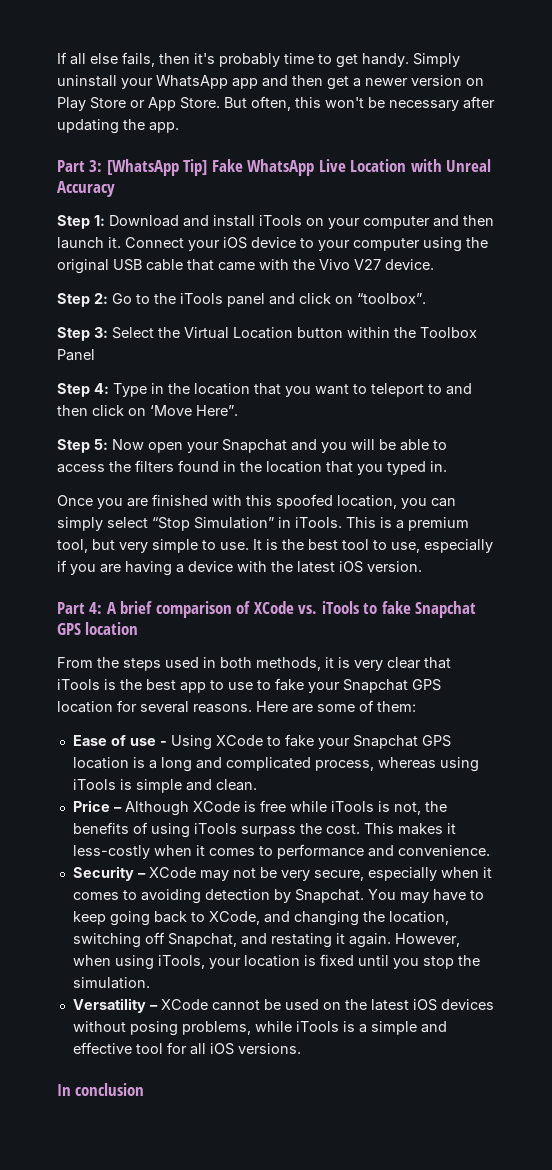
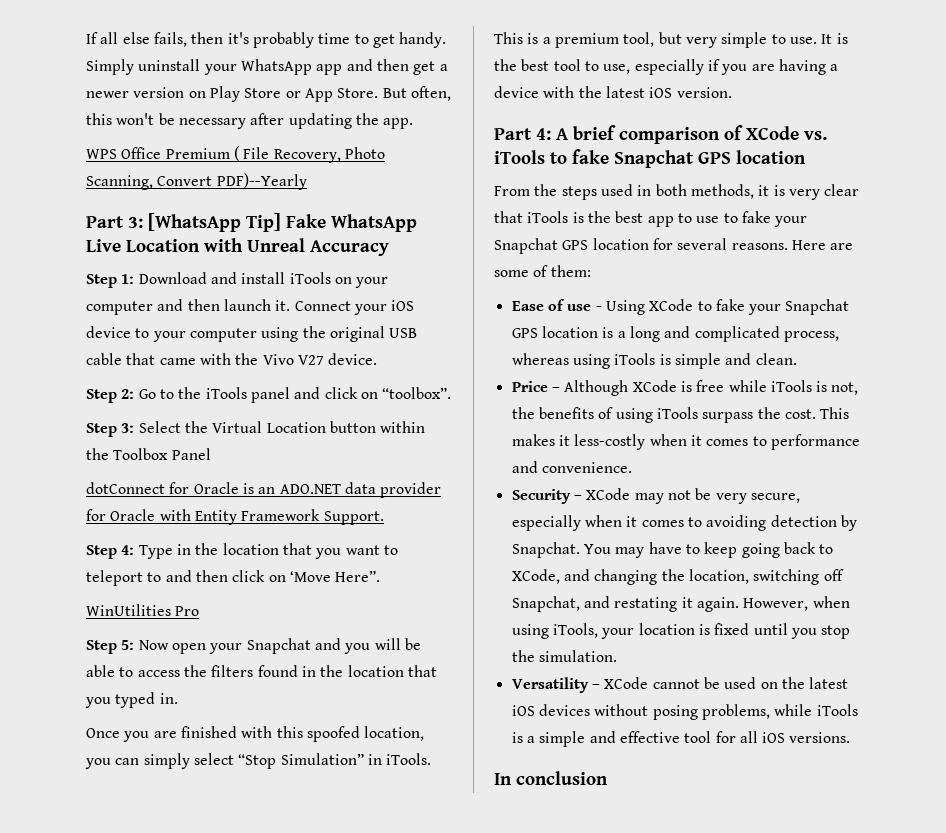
+ WPS Office Premium ( File Recovery, Photo Scanning, Convert PDF)--Yearly
+ dotConnect for Oracle is an ADO.NET data provider for Oracle with Entity Framework Support.
+ WinUtilities Pro

